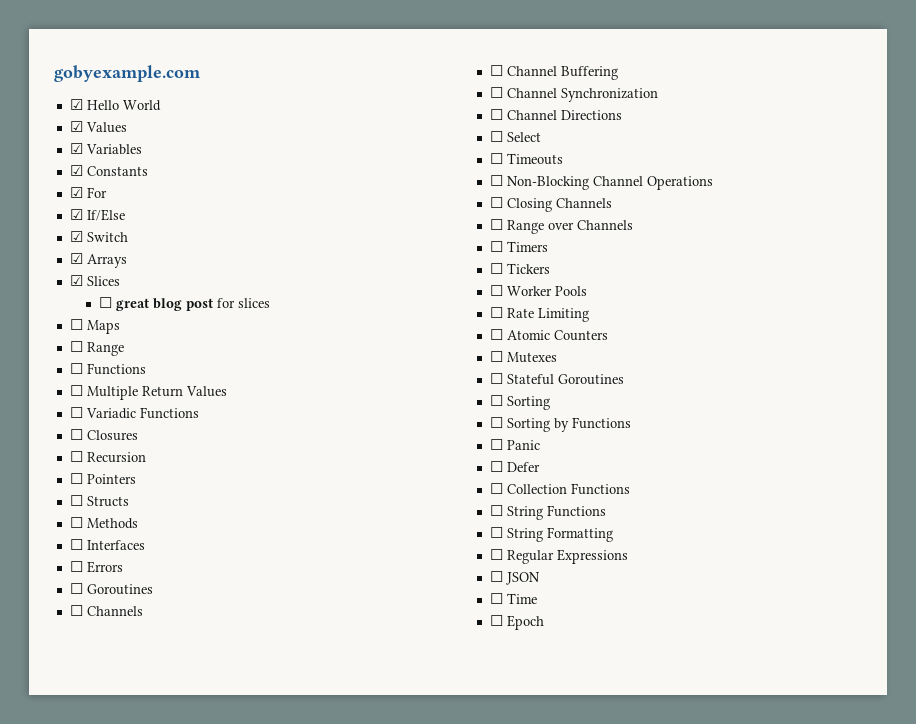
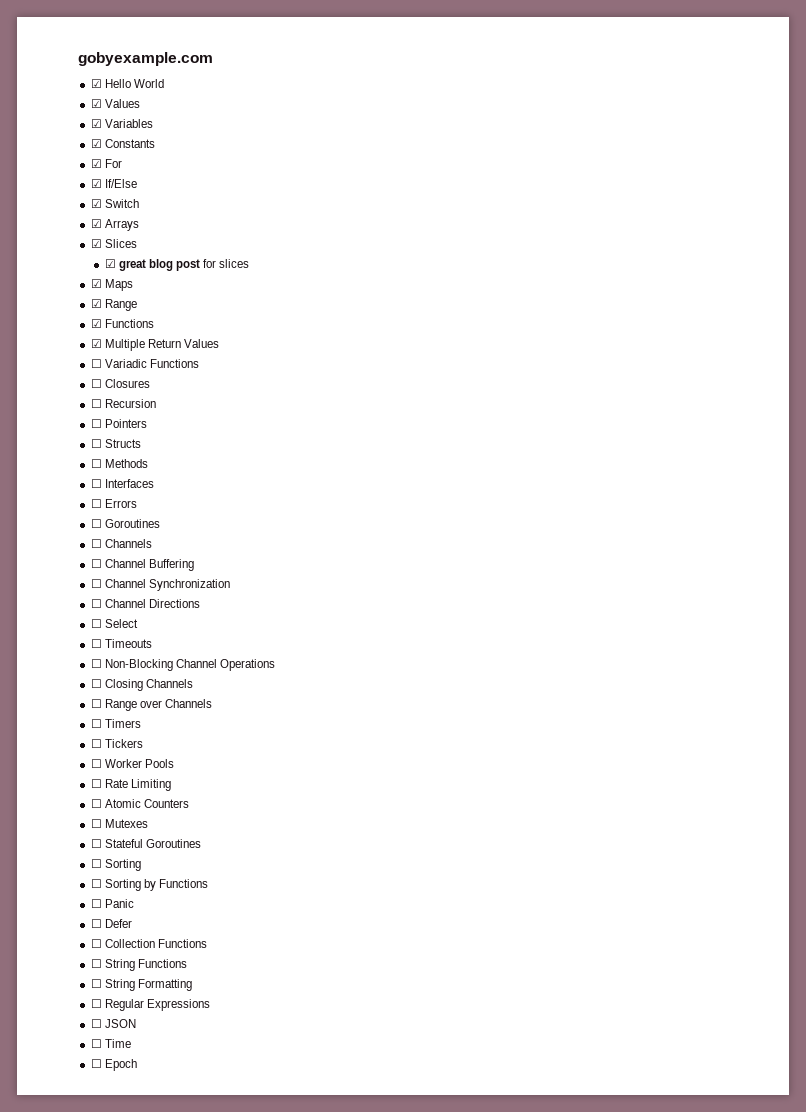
- ☐ great blog post for slices
+ ☑ great blog post for slices
- ☐ Maps
- ☐ Range
+ ☑ Maps
+ ☑ Range
- ☐ Functions
- ☐ Multiple Return Values
+ ☑ Functions
+ ☑ Multiple Return Values

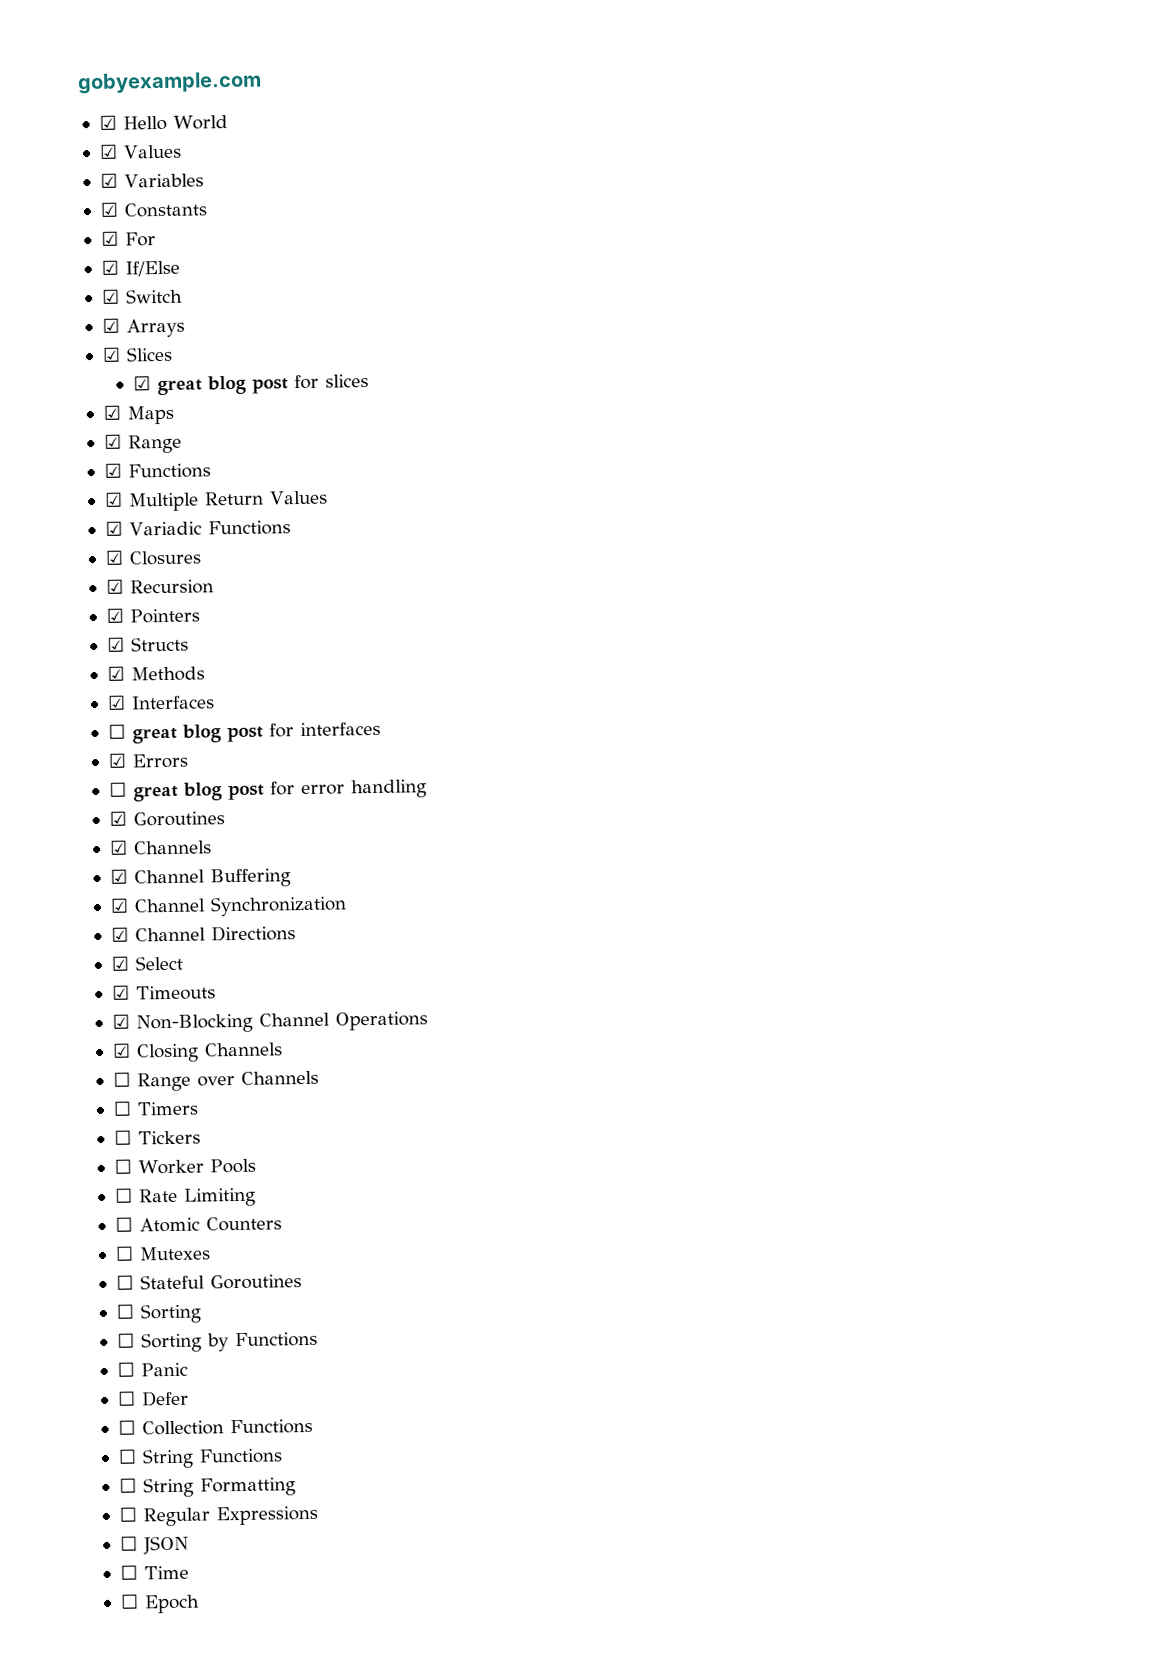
- ☐ Variadic Functions
+ ☑ Variadic Functions
- ☐ Closures
+ ☑ Closures
- ☐ Recursion
+ ☑ Recursion
- ☐ Pointers
+ ☑ Pointers
- ☐ Structs
+ ☑ Structs
- ☐ Methods
+ ☑ Methods
- ☐ Interfaces
+ ☑ Interfaces
- ☐ Errors
- ☐ Goroutines
- ☐ Channels
- ☐ Channel Buffering
+ ☐ great blog post for interfaces
+ ☑ Errors
+ ☐ great blog post for error handling
+ ☑ Goroutines
+ ☑ Channels
+ ☑ Channel Buffering
- ☐ Channel Synchronization
+ ☑ Channel Synchronization
- ☐ Channel Directions
+ ☑ Channel Directions
- ☐ Select
+ ☑ Select
- ☐ Timeouts
+ ☑ Timeouts
- ☐ Non-Blocking Channel Operations
+ ☑ Non-Blocking Channel Operations
- ☐ Closing Channels
+ ☑ Closing Channels

